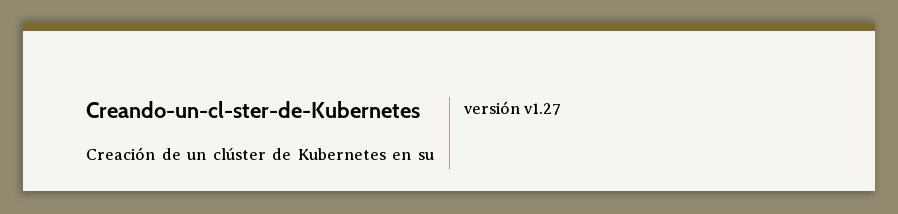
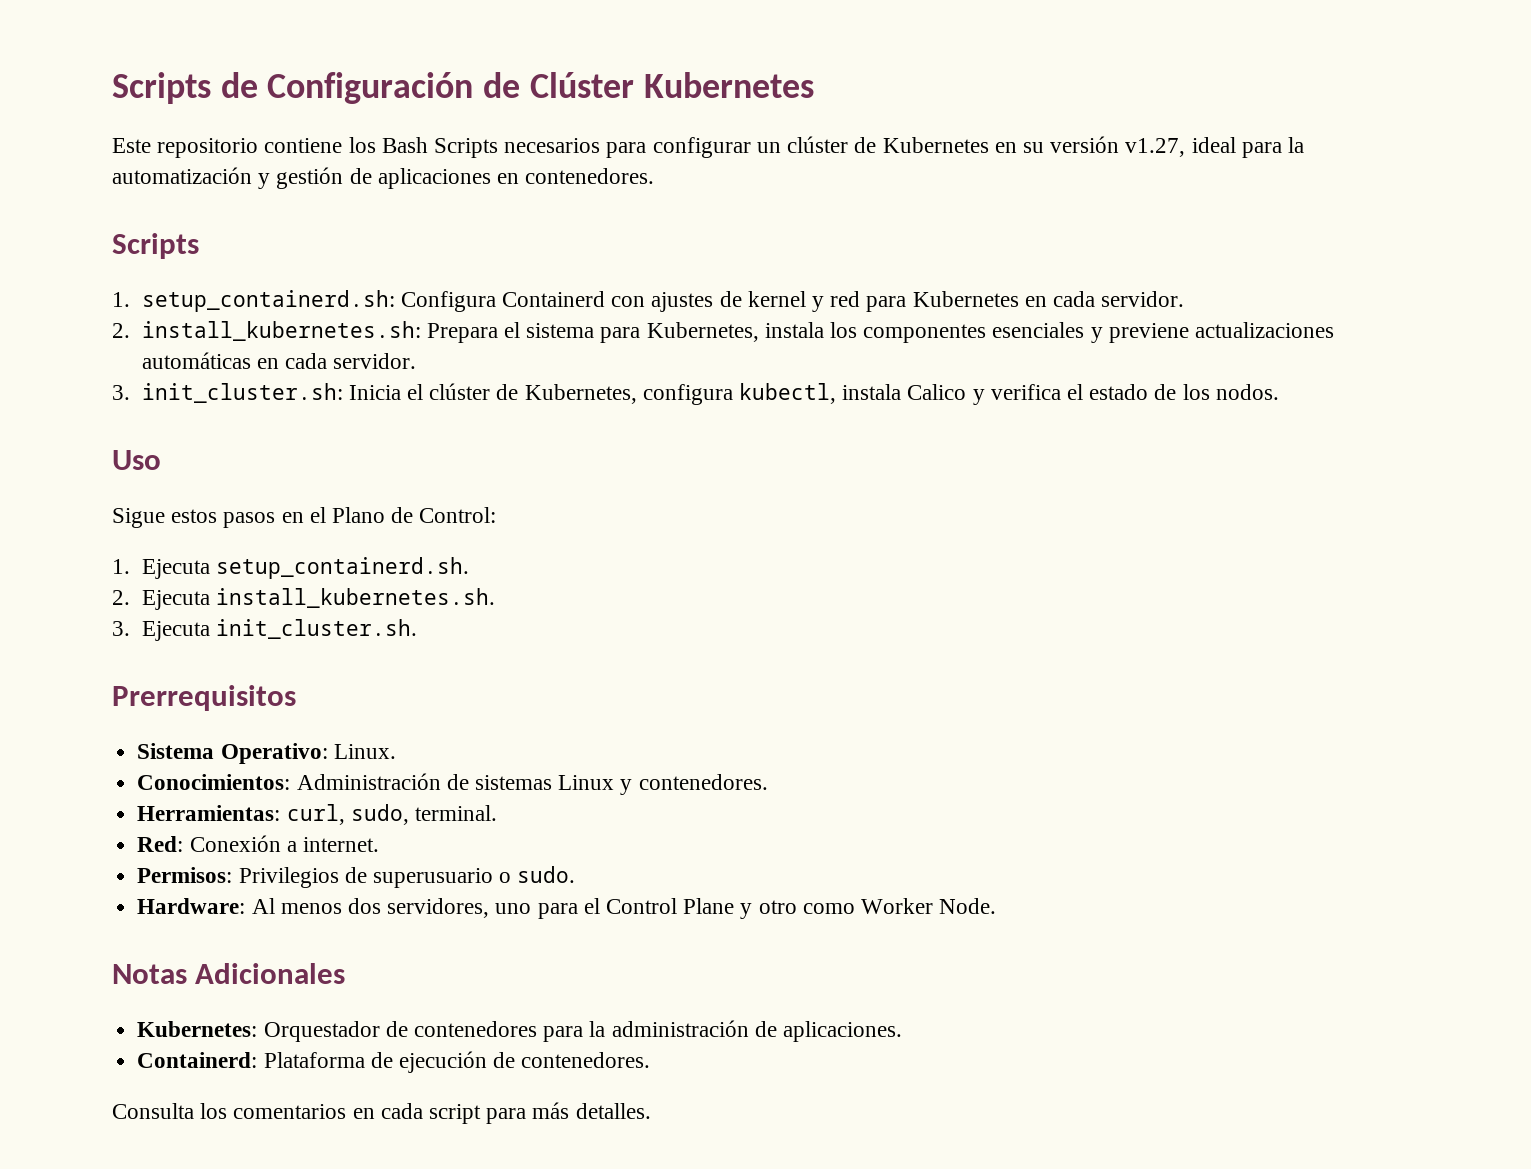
- Creando-un-cl-ster-de-Kubernetes
- Creación de un clúster de Kubernetes en su versión v1.27
+ Scripts de Configuración de Clúster Kubernetes
+ Este repositorio contiene los Bash Scripts necesarios para configurar un clúster de Kubernetes en su versión v1.27, ideal para la automatización y gestión de aplicaciones en contenedores.
+ Scripts
+ 1. setup_containerd.sh: Configura Containerd con ajustes de kernel y red para Kubernetes en cada servidor.
+ 2. install_kubernetes.sh: Prepara el sistema para Kubernetes, instala los componentes esenciales y previene actualizaciones automáticas en cada servidor.
+ 3. init_cluster.sh: Inicia el clúster de Kubernetes, configura kubectl, instala Calico y verifica el estado de los nodos.
+ Uso
+ Sigue estos pasos en el Plano de Control:
+ 1. Ejecuta setup_containerd.sh.
+ 2. Ejecuta install_kubernetes.sh.
+ 3. Ejecuta init_cluster.sh.
+ Prerrequisitos
+ Sistema Operativo: Linux.
+ Conocimientos: Administración de sistemas Linux y contenedores.
+ Herramientas: curl, sudo, terminal.
+ Red: Conexión a internet.
+ Permisos: Privilegios de superusuario o sudo.
+ Hardware: Al menos dos servidores, uno para el Control Plane y otro como Worker Node.
+ Notas Adicionales
+ Kubernetes: Orquestador de contenedores para la administración de aplicaciones.
+ Containerd: Plataforma de ejecución de contenedores.
+ Consulta los comentarios en cada script para más detalles.

